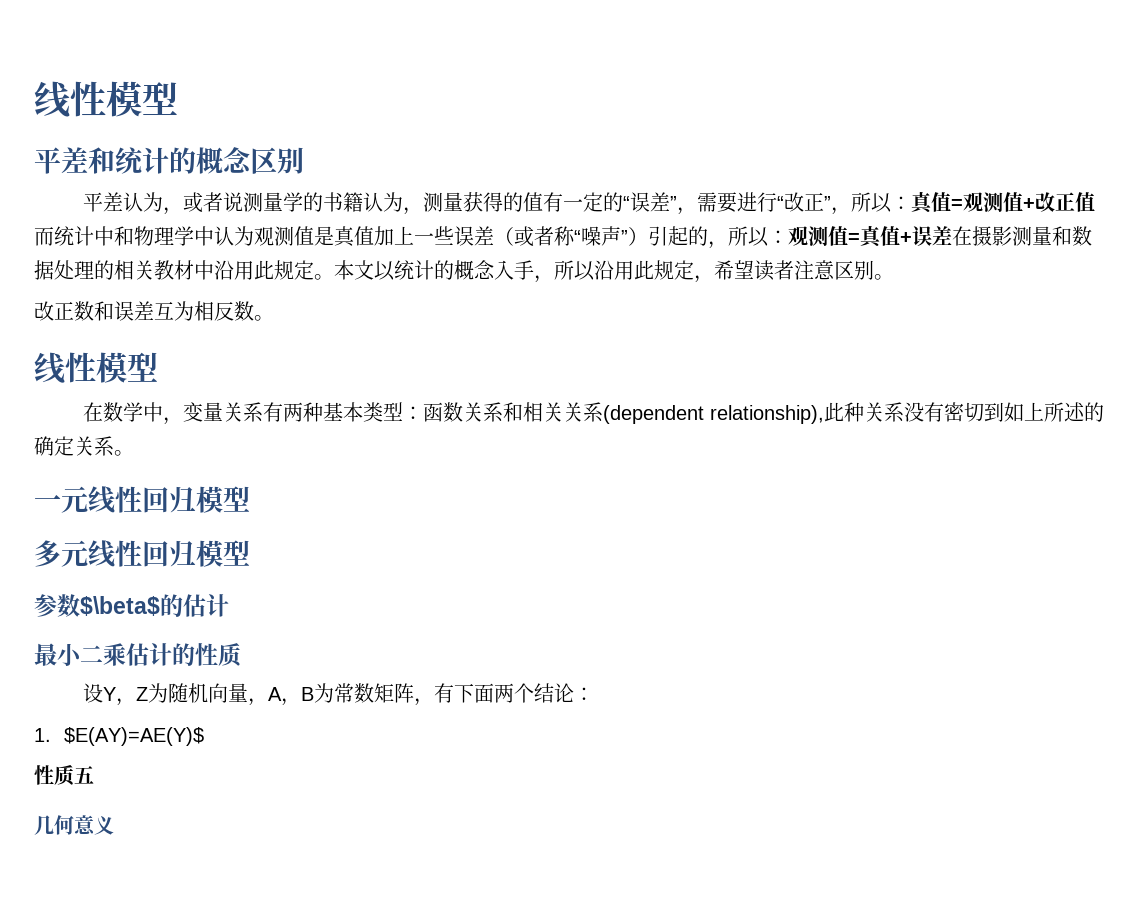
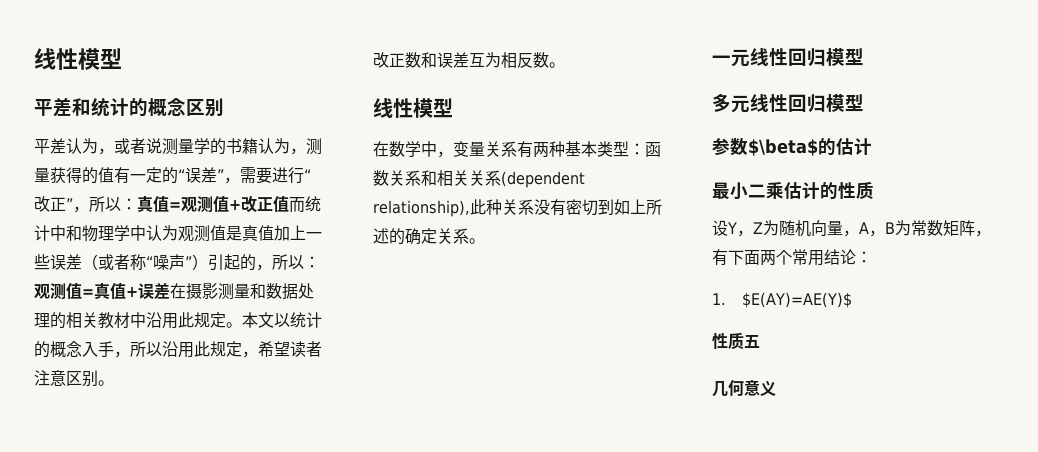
- 设Y，Z为随机向量，A，B为常数矩阵，有下面两个结论：
+ 设Y，Z为随机向量，A，B为常数矩阵，有下面两个常用结论：

